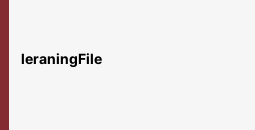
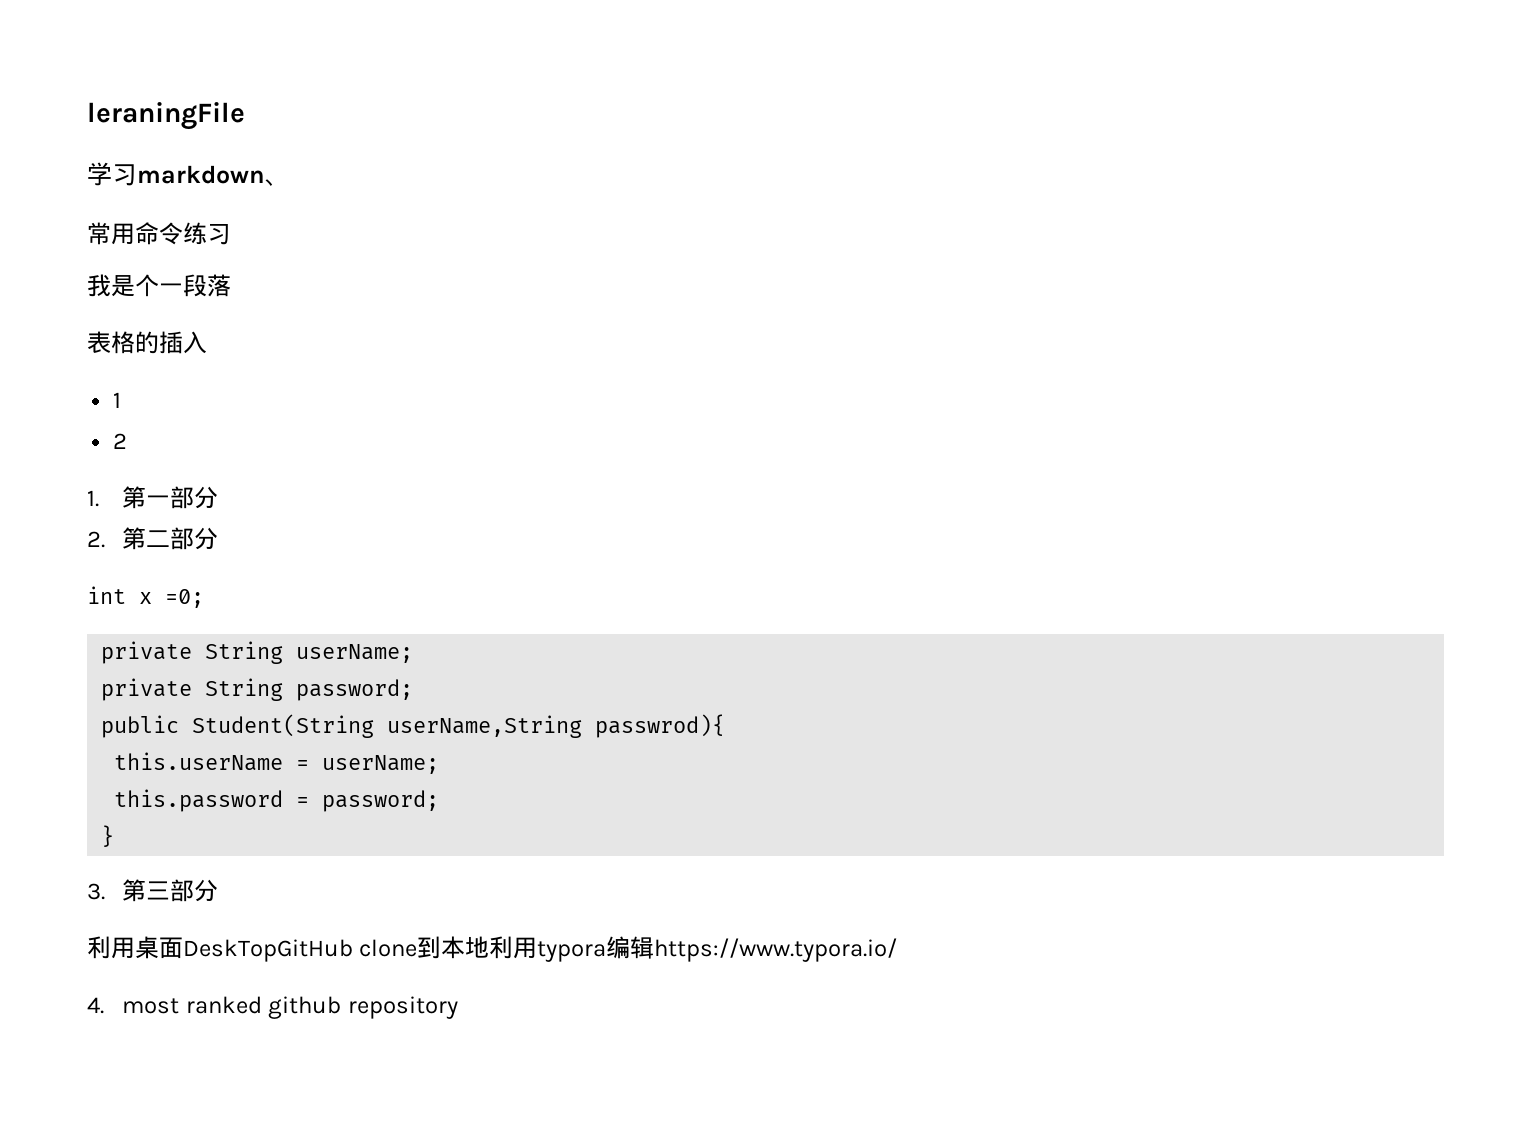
+ 学习markdown、
+ 常用命令练习
+ 我是个一段落
+ 表格的插入
+ 1
+ 2
+ 1.第一部分
+ 2.第二部分
+ int x =0;
+ private String userName;
+ private String password;
+ public Student(String userName,String passwrod){
+ this.userName = userName;
+ this.password = password;
+ }
+ 3.第三部分
+ 利用桌面DeskTopGitHub clone到本地利用typora编辑https://www.typora.io/
+ 4. most ranked github repository

